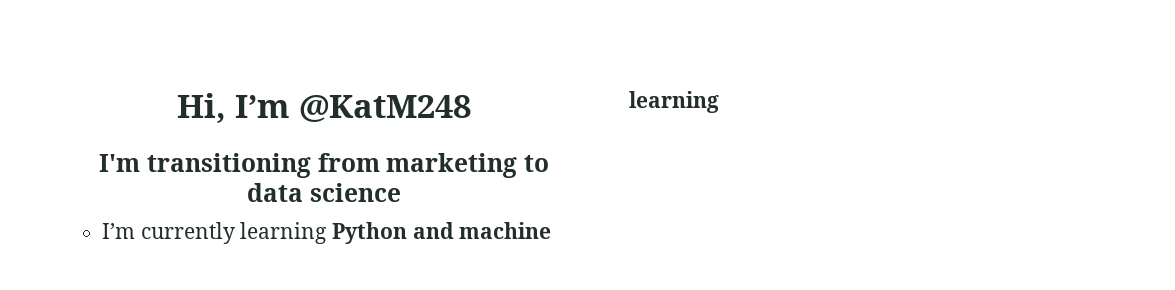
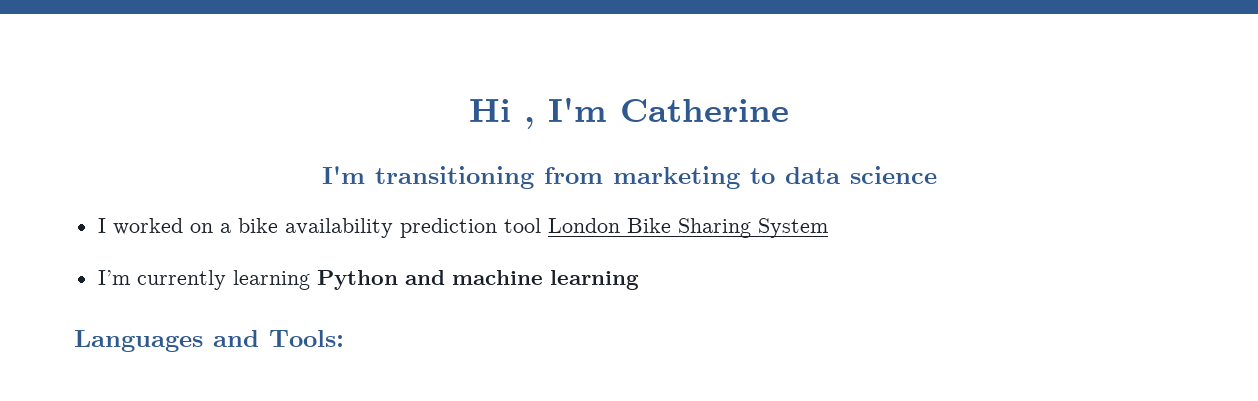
- Hi, I’m @KatM248
+ Hi , I'm Catherine
+ I worked on a bike availability prediction tool London Bike Sharing System
+ Languages and Tools:

